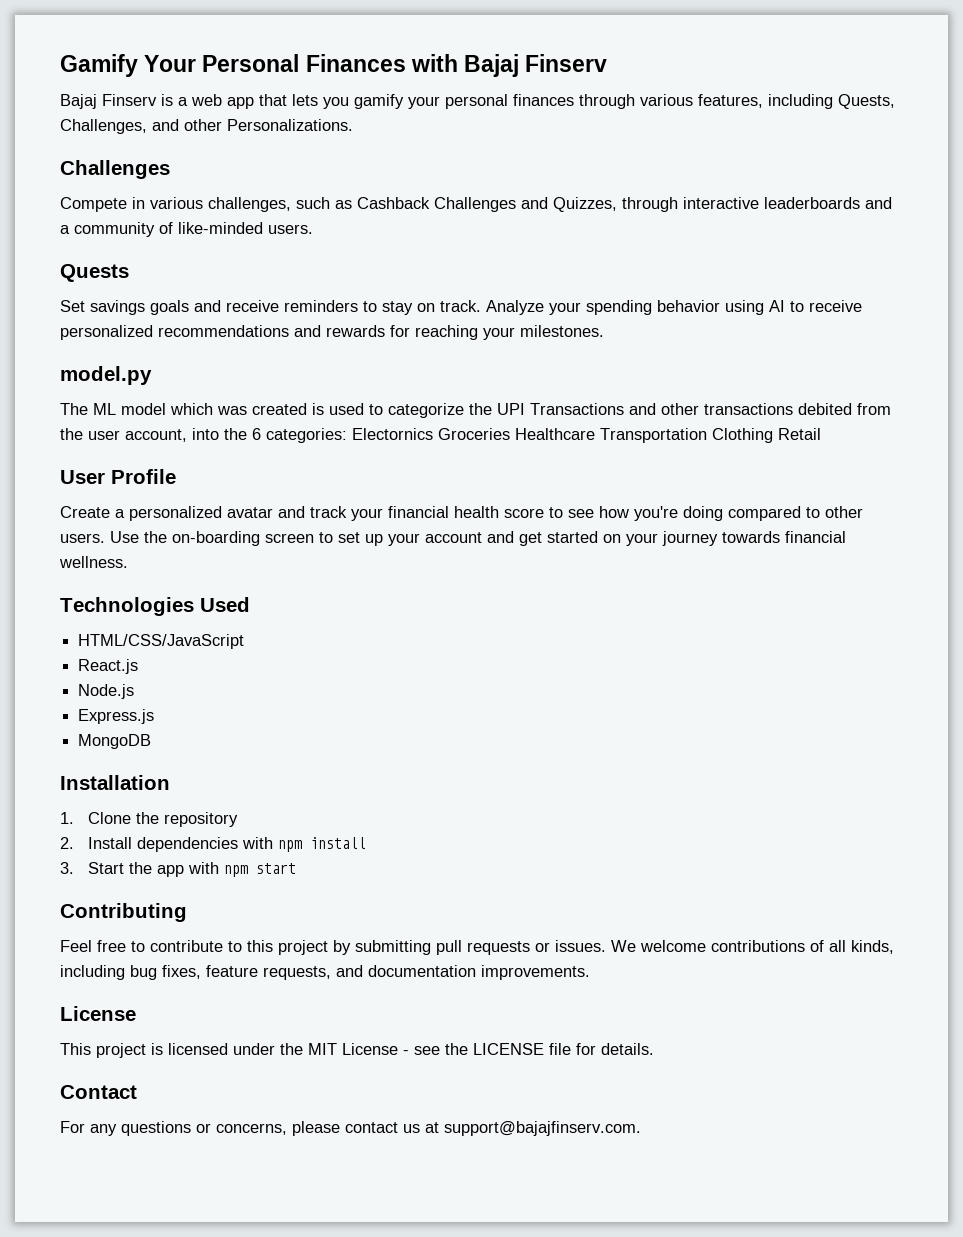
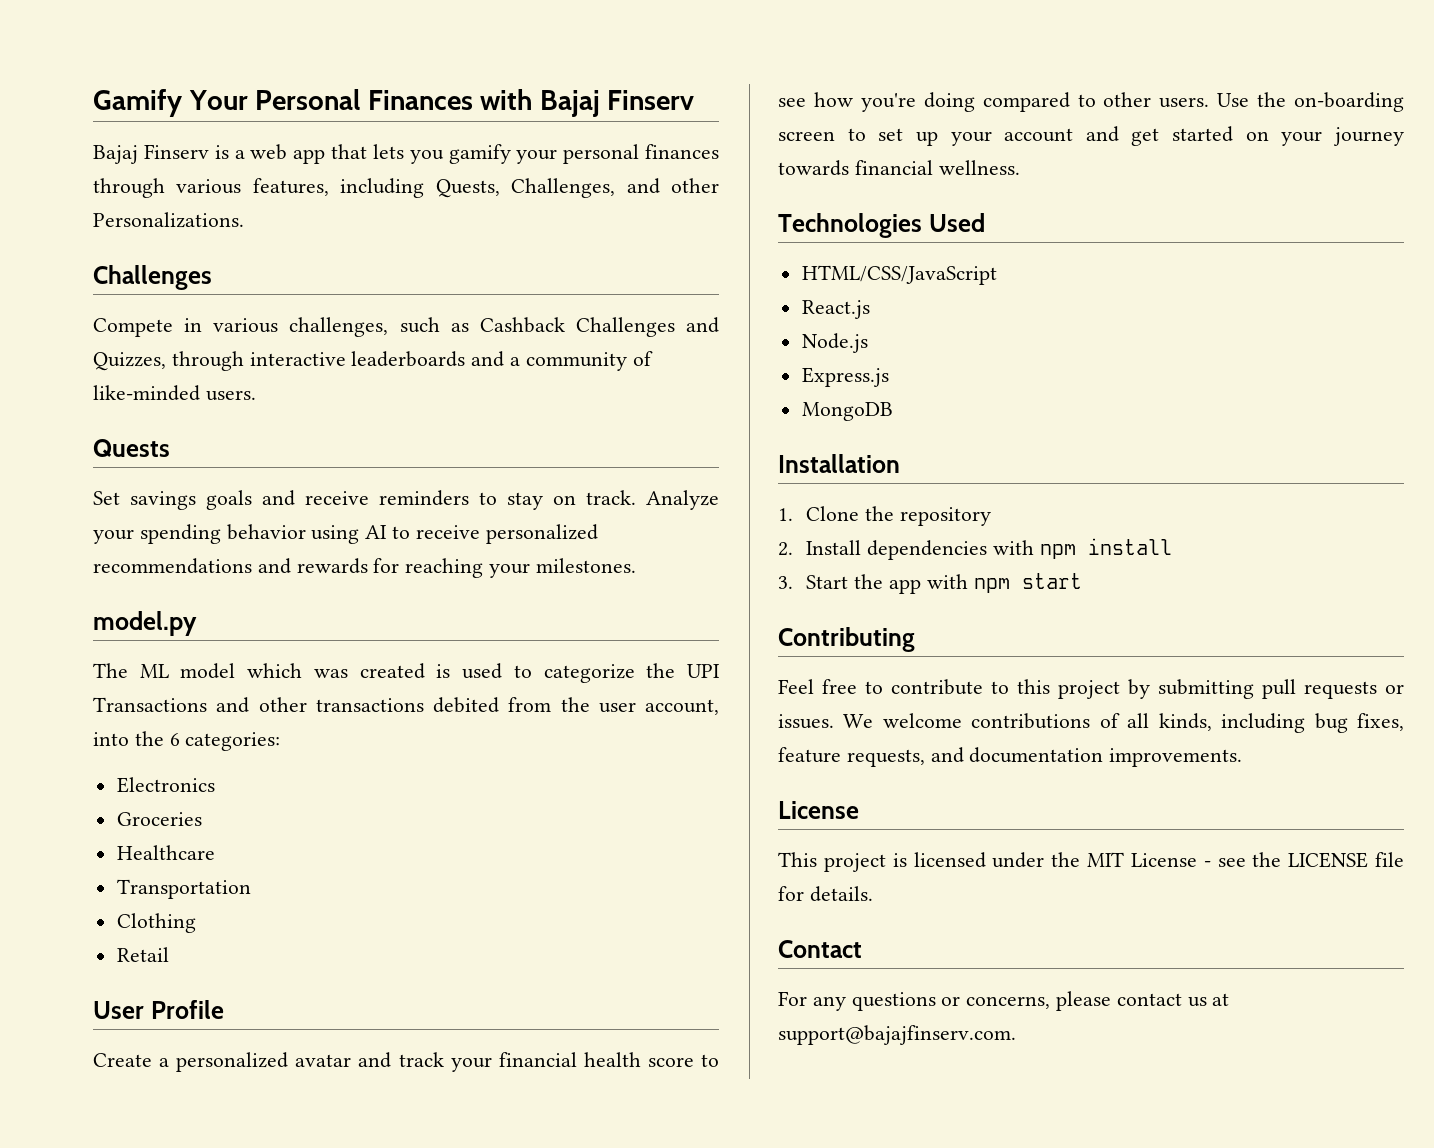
- The ML model which was created is used to categorize the UPI Transactions and other transactions debited from the user account, into the 6 categories: Electornics Groceries Healthcare Transportation Clothing Retail
+ The ML model which was created is used to categorize the UPI Transactions and other transactions debited from the user account, into the 6 categories:
+ Electronics
+ Groceries
+ Healthcare
+ Transportation
+ Clothing
+ Retail

